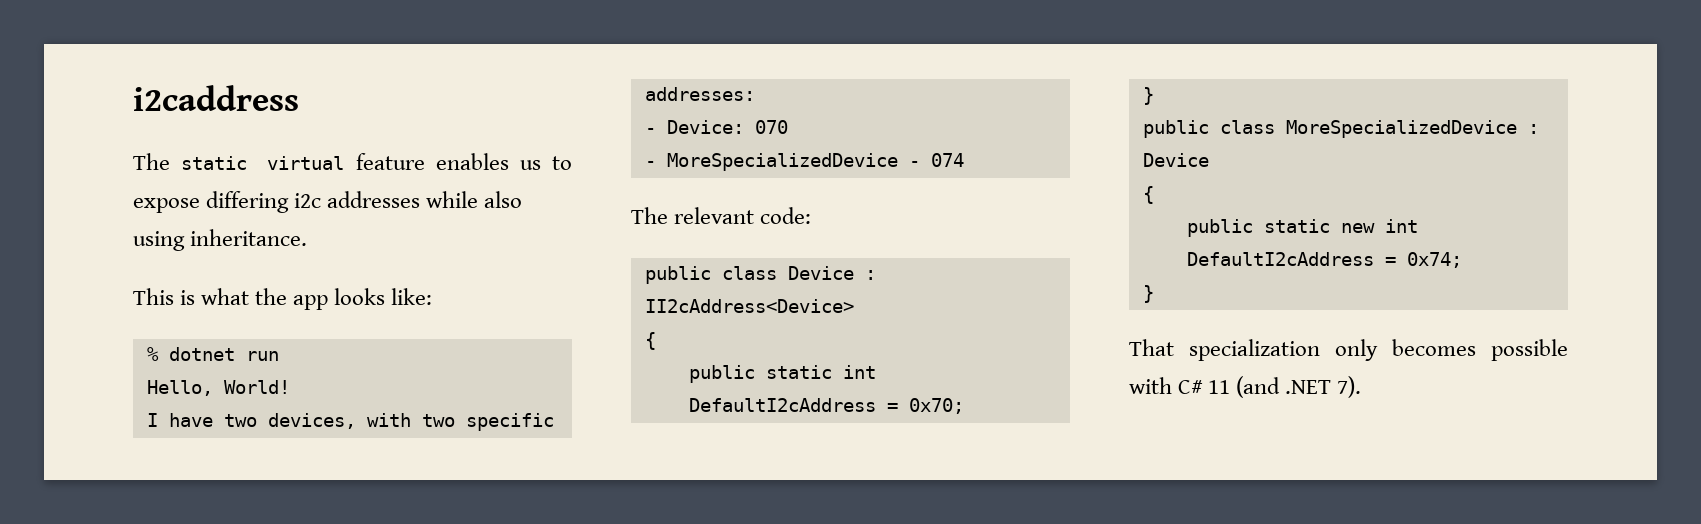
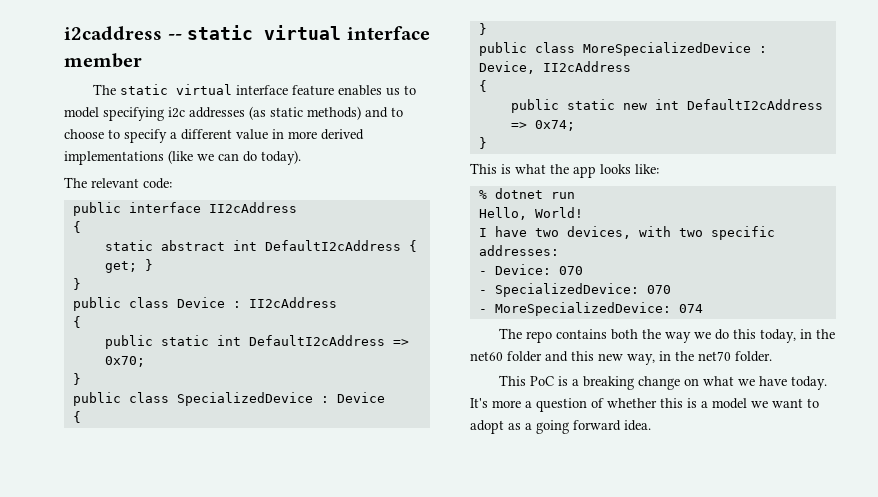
- i2caddress
+ i2caddress -- static virtual interface member
- The static virtual feature enables us to expose differing i2c addresses while also using inheritance.
+ The static virtual interface feature enables us to model specifying i2c addresses (as static methods) and to choose to specify a different value in more derived implementations (like we can do today).
+ The relevant code:
+ public interface II2cAddress
+ {
+ static abstract int DefaultI2cAddress { get; }
+ }
+ public class Device : II2cAddress
+ {
+ public static int DefaultI2cAddress => 0x70;
+ }
+ public class SpecializedDevice : Device
+ {
+ }
+ public class MoreSpecializedDevice : Device, II2cAddress
+ {
+ public static new int DefaultI2cAddress => 0x74;
+ }
- - MoreSpecializedDevice - 074
- The relevant code:
- public class Device : II2cAddress<Device>
- {
- public static int DefaultI2cAddress = 0x70;
- }
- public class MoreSpecializedDevice : Device
- {
- public static new int DefaultI2cAddress = 0x74;
- }
- That specialization only becomes possible with C# 11 (and .NET 7).
+ - SpecializedDevice: 070
+ - MoreSpecializedDevice: 074
+ The repo contains both the way we do this today, in the net60 folder and this new way, in the net70 folder.
+ This PoC is a breaking change on what we have today. It's more a question of whether this is a model we want to adopt as a going forward idea.

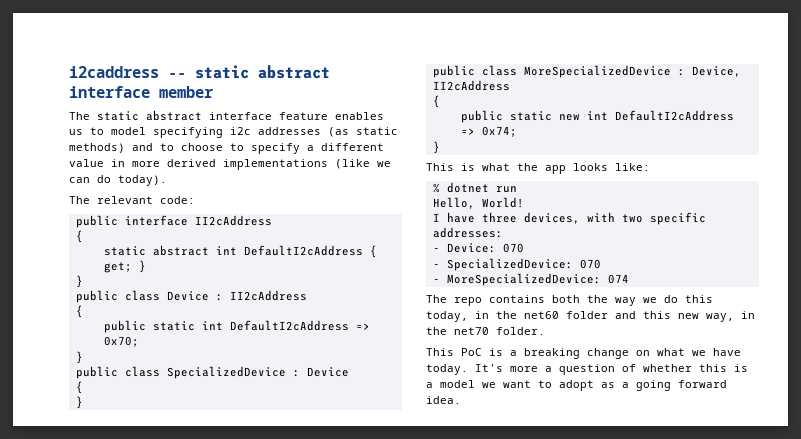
- i2caddress -- static virtual interface member
+ i2caddress -- static abstract interface member
- The static virtual interface feature enables us to model specifying i2c addresses (as static methods) and to choose to specify a different value in more derived implementations (like we can do today).
+ The static abstract interface feature enables us to model specifying i2c addresses (as static methods) and to choose to specify a different value in more derived implementations (like we can do today).
- I have two devices, with two specific addresses:
+ I have three devices, with two specific addresses:

